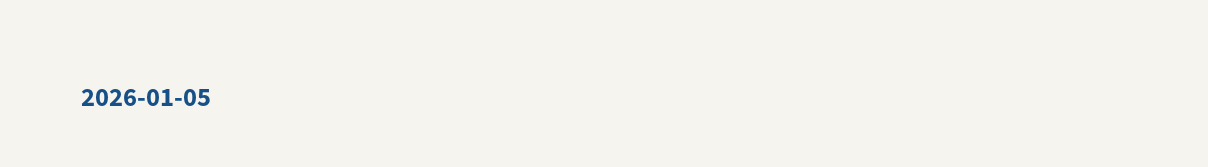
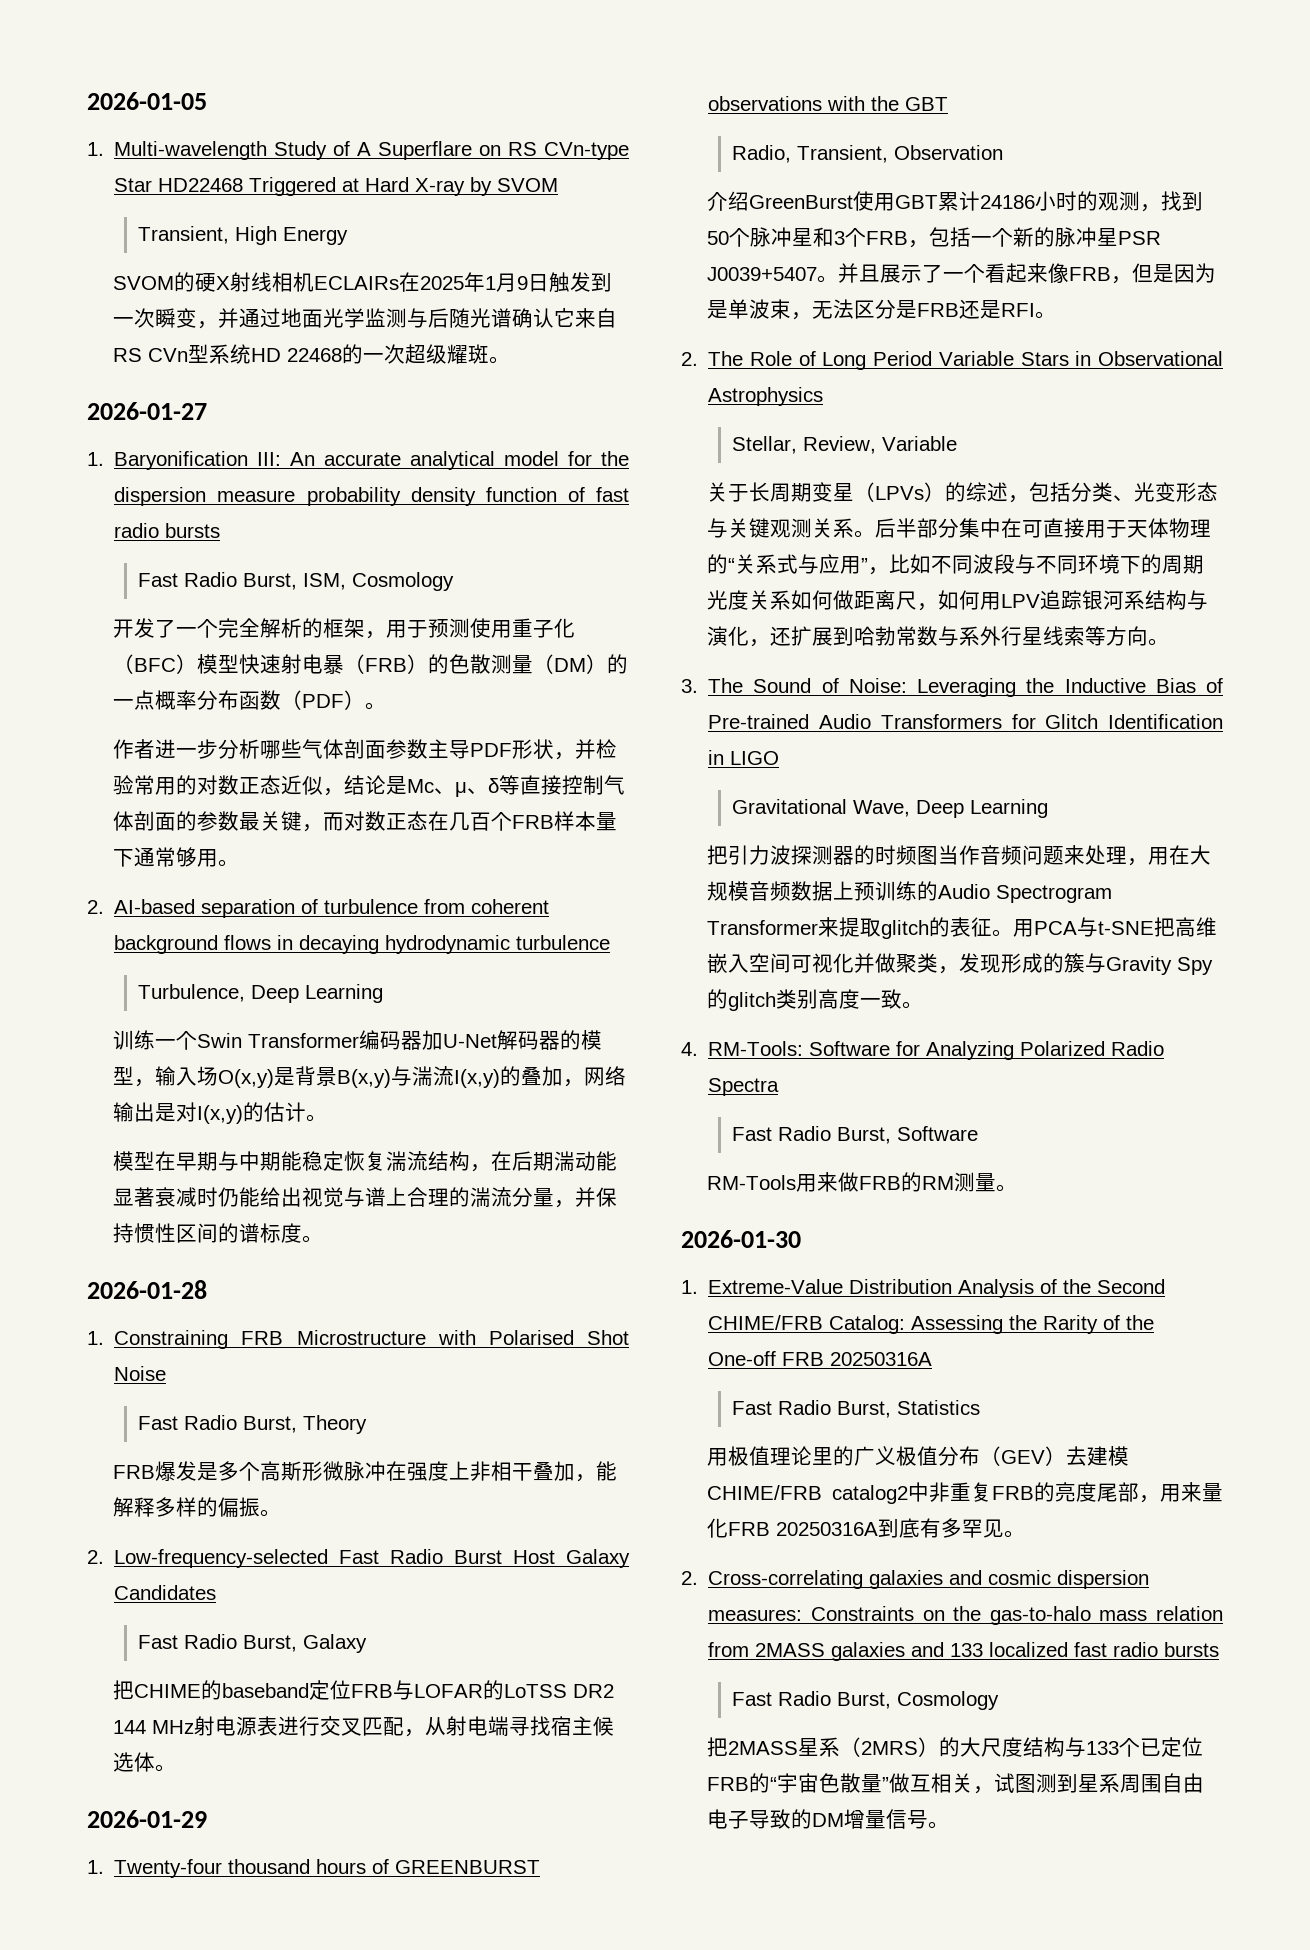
+ 1. Multi-wavelength Study of A Superflare on RS CVn-type Star HD22468 Triggered at Hard X-ray by SVOM
+ Transient, High Energy
+ SVOM的硬X射线相机ECLAIRs在2025年1月9日触发到一次瞬变，并通过地面光学监测与后随光谱确认它来自RS CVn型系统HD 22468的一次超级耀斑。
+ 2026-01-27
+ 1. Baryonification III: An accurate analytical model for the dispersion measure probability density function of fast radio bursts
+ Fast Radio Burst, ISM, Cosmology
+ 开发了一个完全解析的框架，用于预测使用重子化（BFC）模型快速射电暴（FRB）的色散测量（DM）的一点概率分布函数（PDF）。
+ 作者进一步分析哪些气体剖面参数主导PDF形状，并检验常用的对数正态近似，结论是Mc、μ、δ等直接控制气体剖面的参数最关键，而对数正态在几百个FRB样本量下通常够用。
+ 2. AI-based separation of turbulence from coherent background flows in decaying hydrodynamic turbulence
+ Turbulence, Deep Learning
+ 训练一个Swin Transformer编码器加U-Net解码器的模型，输入场O(x,y)是背景B(x,y)与湍流I(x,y)的叠加，网络输出是对I(x,y)的估计。
+ 模型在早期与中期能稳定恢复湍流结构，在后期湍动能显著衰减时仍能给出视觉与谱上合理的湍流分量，并保持惯性区间的谱标度。
+ 2026-01-28
+ 1. Constraining FRB Microstructure with Polarised Shot Noise
+ Fast Radio Burst, Theory
+ FRB爆发是多个高斯形微脉冲在强度上非相干叠加，能解释多样的偏振。
+ 2. Low-frequency-selected Fast Radio Burst Host Galaxy Candidates
+ Fast Radio Burst, Galaxy
+ 把CHIME的baseband定位FRB与LOFAR的LoTSS DR2 144 MHz射电源表进行交叉匹配，从射电端寻找宿主候选体。
+ 2026-01-29
+ 1. Twenty-four thousand hours of GREENBURST observations with the GBT
+ Radio, Transient, Observation
+ 介绍GreenBurst使用GBT累计24186小时的观测，找到50个脉冲星和3个FRB，包括一个新的脉冲星PSR J0039+5407。并且展示了一个看起来像FRB，但是因为是单波束，无法区分是FRB还是RFI。
+ 2. The Role of Long Period Variable Stars in Observational Astrophysics
+ Stellar, Review, Variable
+ 关于长周期变星（LPVs）的综述，包括分类、光变形态与关键观测关系。后半部分集中在可直接用于天体物理的“关系式与应用”，比如不同波段与不同环境下的周期光度关系如何做距离尺，如何用LPV追踪银河系结构与演化，还扩展到哈勃常数与系外行星线索等方向。
+ 3. The Sound of Noise: Leveraging the Inductive Bias of Pre-trained Audio Transformers for Glitch Identification in LIGO
+ Gravitational Wave, Deep Learning
+ 把引力波探测器的时频图当作音频问题来处理，用在大规模音频数据上预训练的Audio Spectrogram Transformer来提取glitch的表征。用PCA与t-SNE把高维嵌入空间可视化并做聚类，发现形成的簇与Gravity Spy的glitch类别高度一致。
+ 4. RM-Tools: Software for Analyzing Polarized Radio Spectra
+ Fast Radio Burst, Software
+ RM-Tools用来做FRB的RM测量。
+ 2026-01-30
+ 1. Extreme-Value Distribution Analysis of the Second CHIME/FRB Catalog: Assessing the Rarity of the One-off FRB 20250316A
+ Fast Radio Burst, Statistics
+ 用极值理论里的广义极值分布（GEV）去建模CHIME/FRB catalog2中非重复FRB的亮度尾部，用来量化FRB 20250316A到底有多罕见。
+ 2. Cross-correlating galaxies and cosmic dispersion measures: Constraints on the gas-to-halo mass relation from 2MASS galaxies and 133 localized fast radio bursts
+ Fast Radio Burst, Cosmology
+ 把2MASS星系（2MRS）的大尺度结构与133个已定位FRB的“宇宙色散量”做互相关，试图测到星系周围自由电子导致的DM增量信号。

